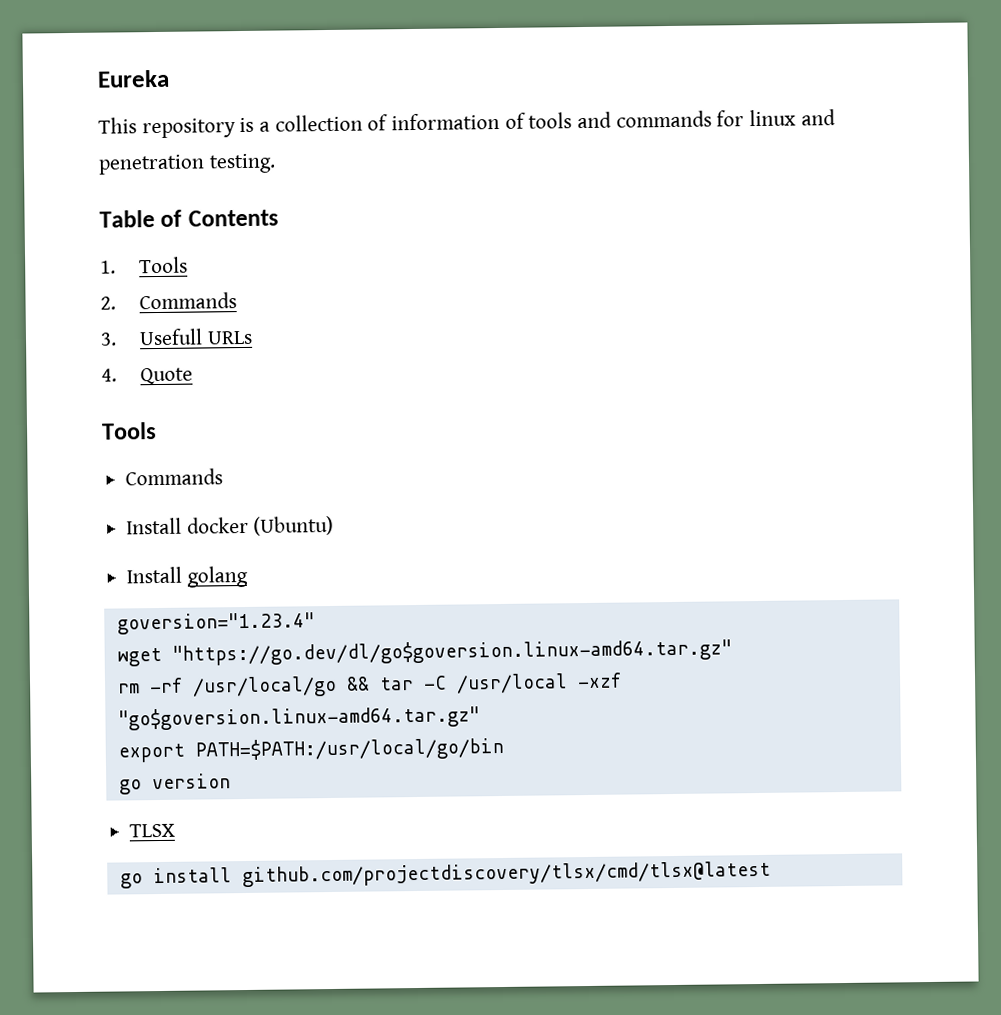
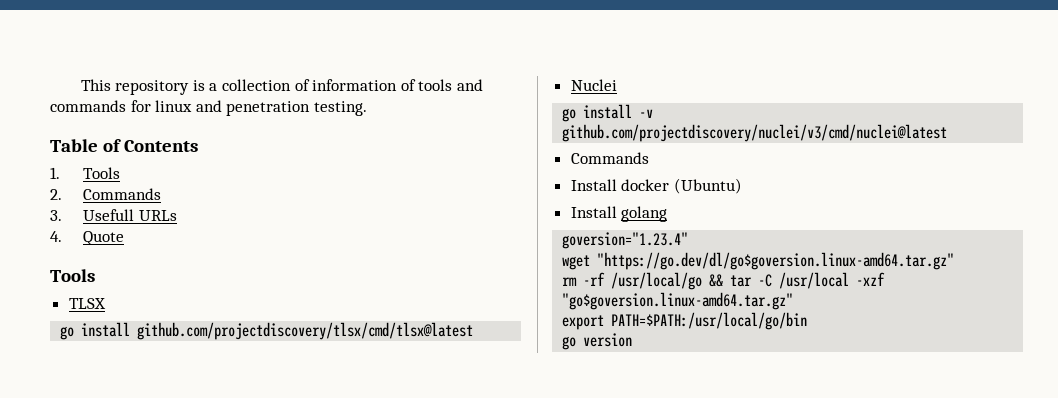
- Eureka
+ TLSX
+ go install github.com/projectdiscovery/tlsx/cmd/tlsx@latest
+ Nuclei
+ go install -v github.com/projectdiscovery/nuclei/v3/cmd/nuclei@latest
- TLSX
- go install github.com/projectdiscovery/tlsx/cmd/tlsx@latest

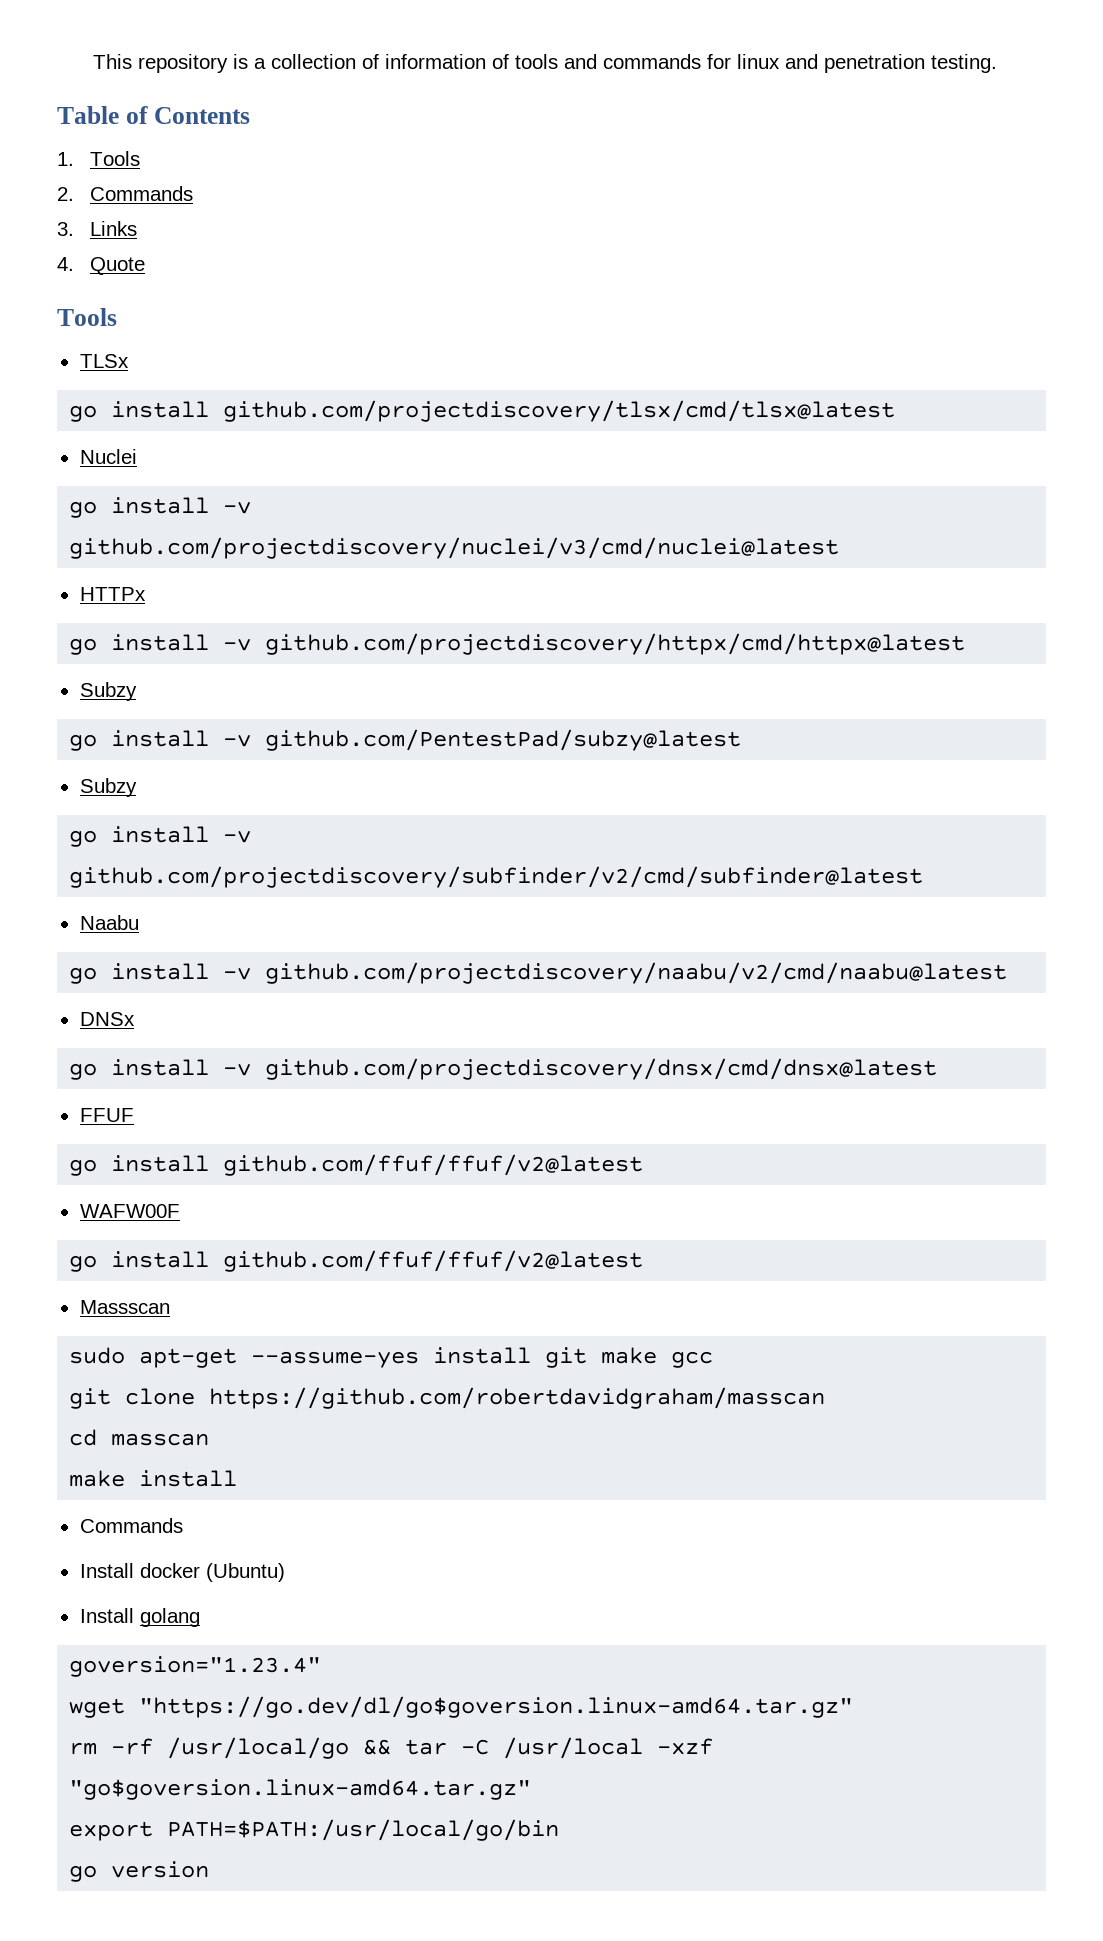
- 3. Usefull URLs
+ 3. Links
- TLSX
+ TLSx
+ HTTPx
+ go install -v github.com/projectdiscovery/httpx/cmd/httpx@latest
+ Subzy
+ go install -v github.com/PentestPad/subzy@latest
+ Subzy
+ go install -v github.com/projectdiscovery/subfinder/v2/cmd/subfinder@latest
+ Naabu
+ go install -v github.com/projectdiscovery/naabu/v2/cmd/naabu@latest
+ DNSx
+ go install -v github.com/projectdiscovery/dnsx/cmd/dnsx@latest
+ FFUF
+ go install github.com/ffuf/ffuf/v2@latest
+ WAFW00F
+ go install github.com/ffuf/ffuf/v2@latest
+ Massscan
+ sudo apt-get --assume-yes install git make gcc
+ git clone https://github.com/robertdavidgraham/masscan
+ cd masscan
+ make install

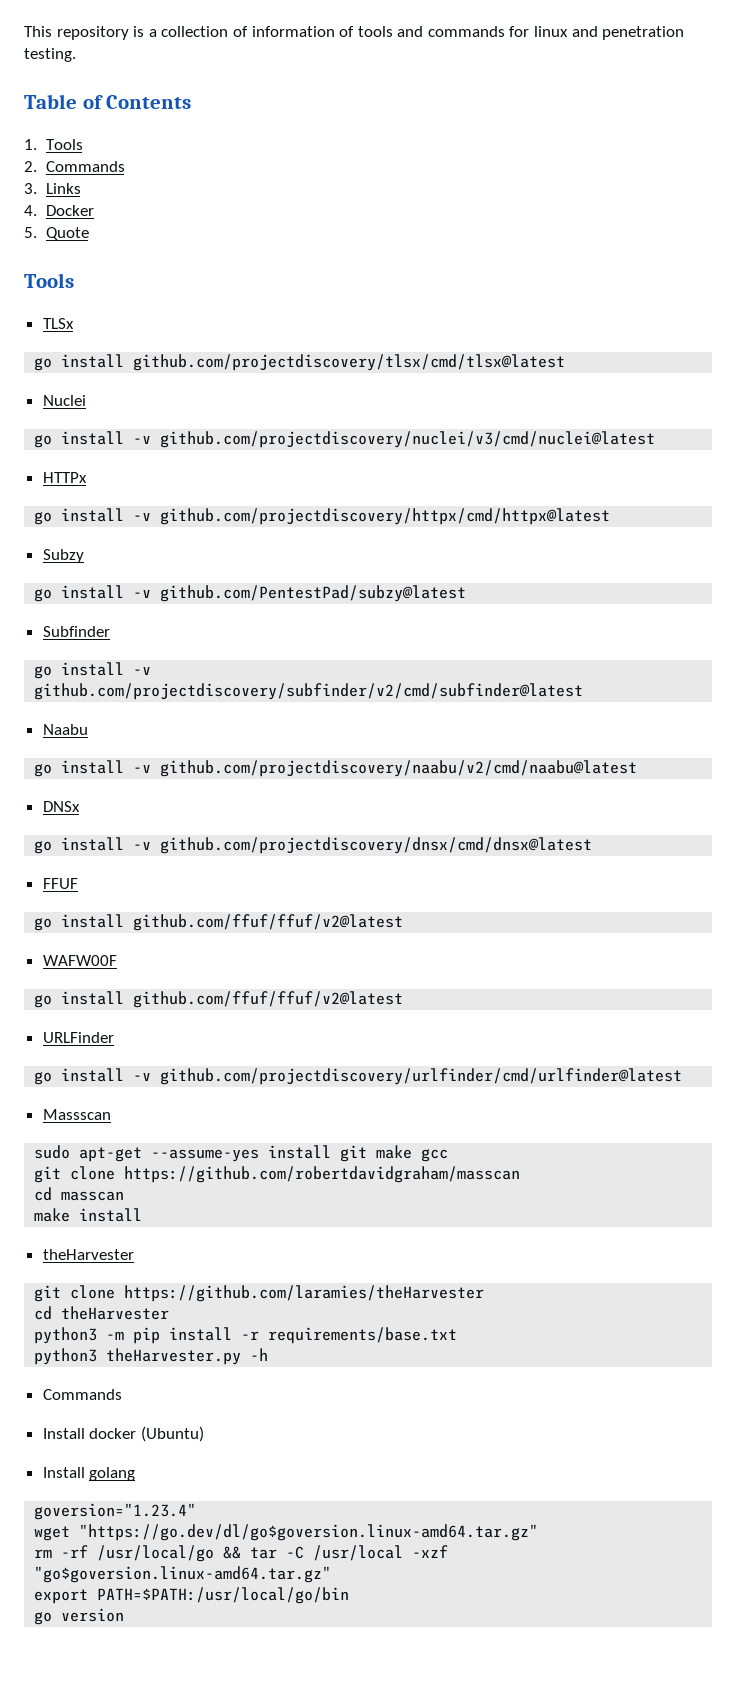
- 4. Quote
+ 4. Docker
+ 5. Quote
  go install -v github.com/PentestPad/subzy@latest
- Subzy
+ Subfinder
+ URLFinder
+ go install -v github.com/projectdiscovery/urlfinder/cmd/urlfinder@latest
  make install
+ theHarvester
+ git clone https://github.com/laramies/theHarvester
+ cd theHarvester
+ python3 -m pip install -r requirements/base.txt
+ python3 theHarvester.py -h

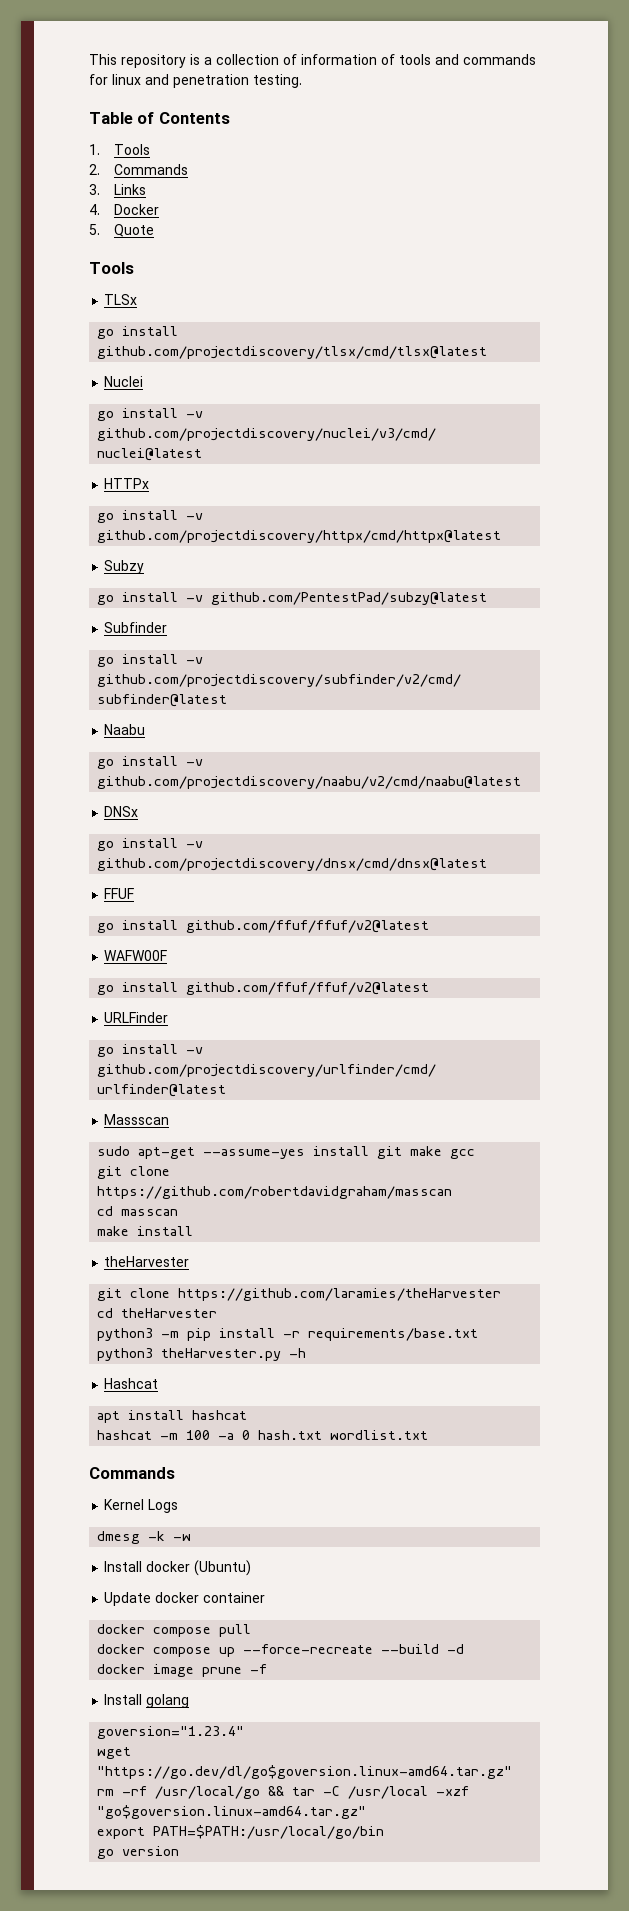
  python3 theHarvester.py -h
+ Hashcat
+ apt install hashcat
+ hashcat -m 100 -a 0 hash.txt wordlist.txt
  Commands
+ Kernel Logs
+ dmesg -k -w
  Install docker (Ubuntu)
+ Update docker container
+ docker compose pull
+ docker compose up --force-recreate --build -d
+ docker image prune -f

